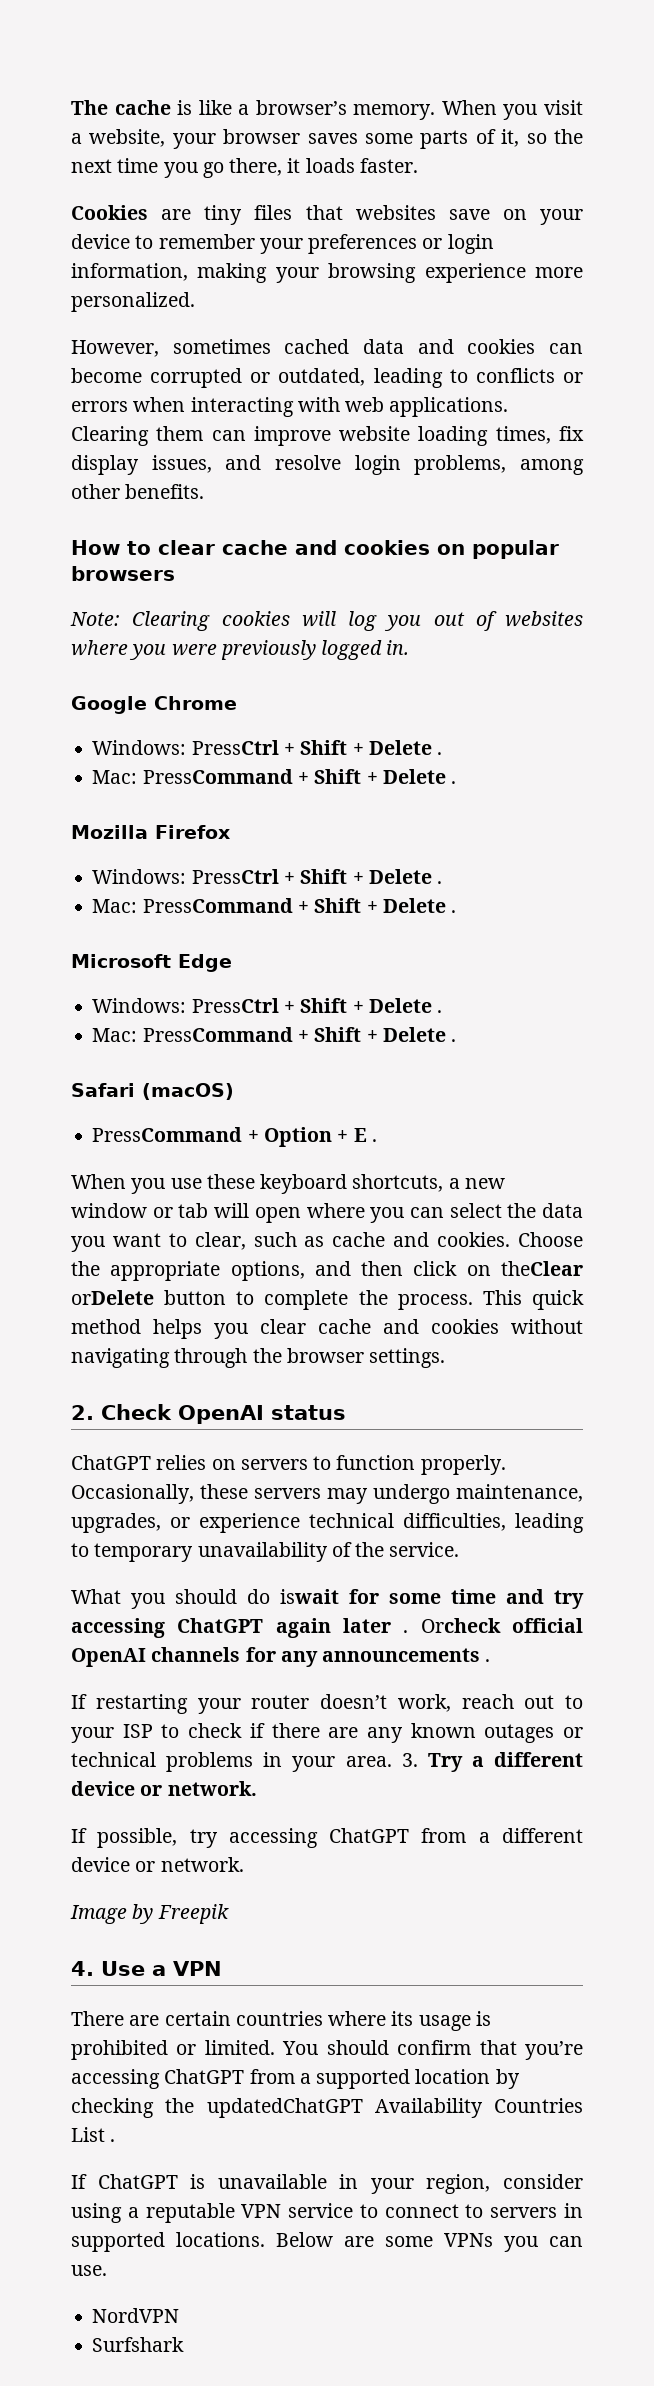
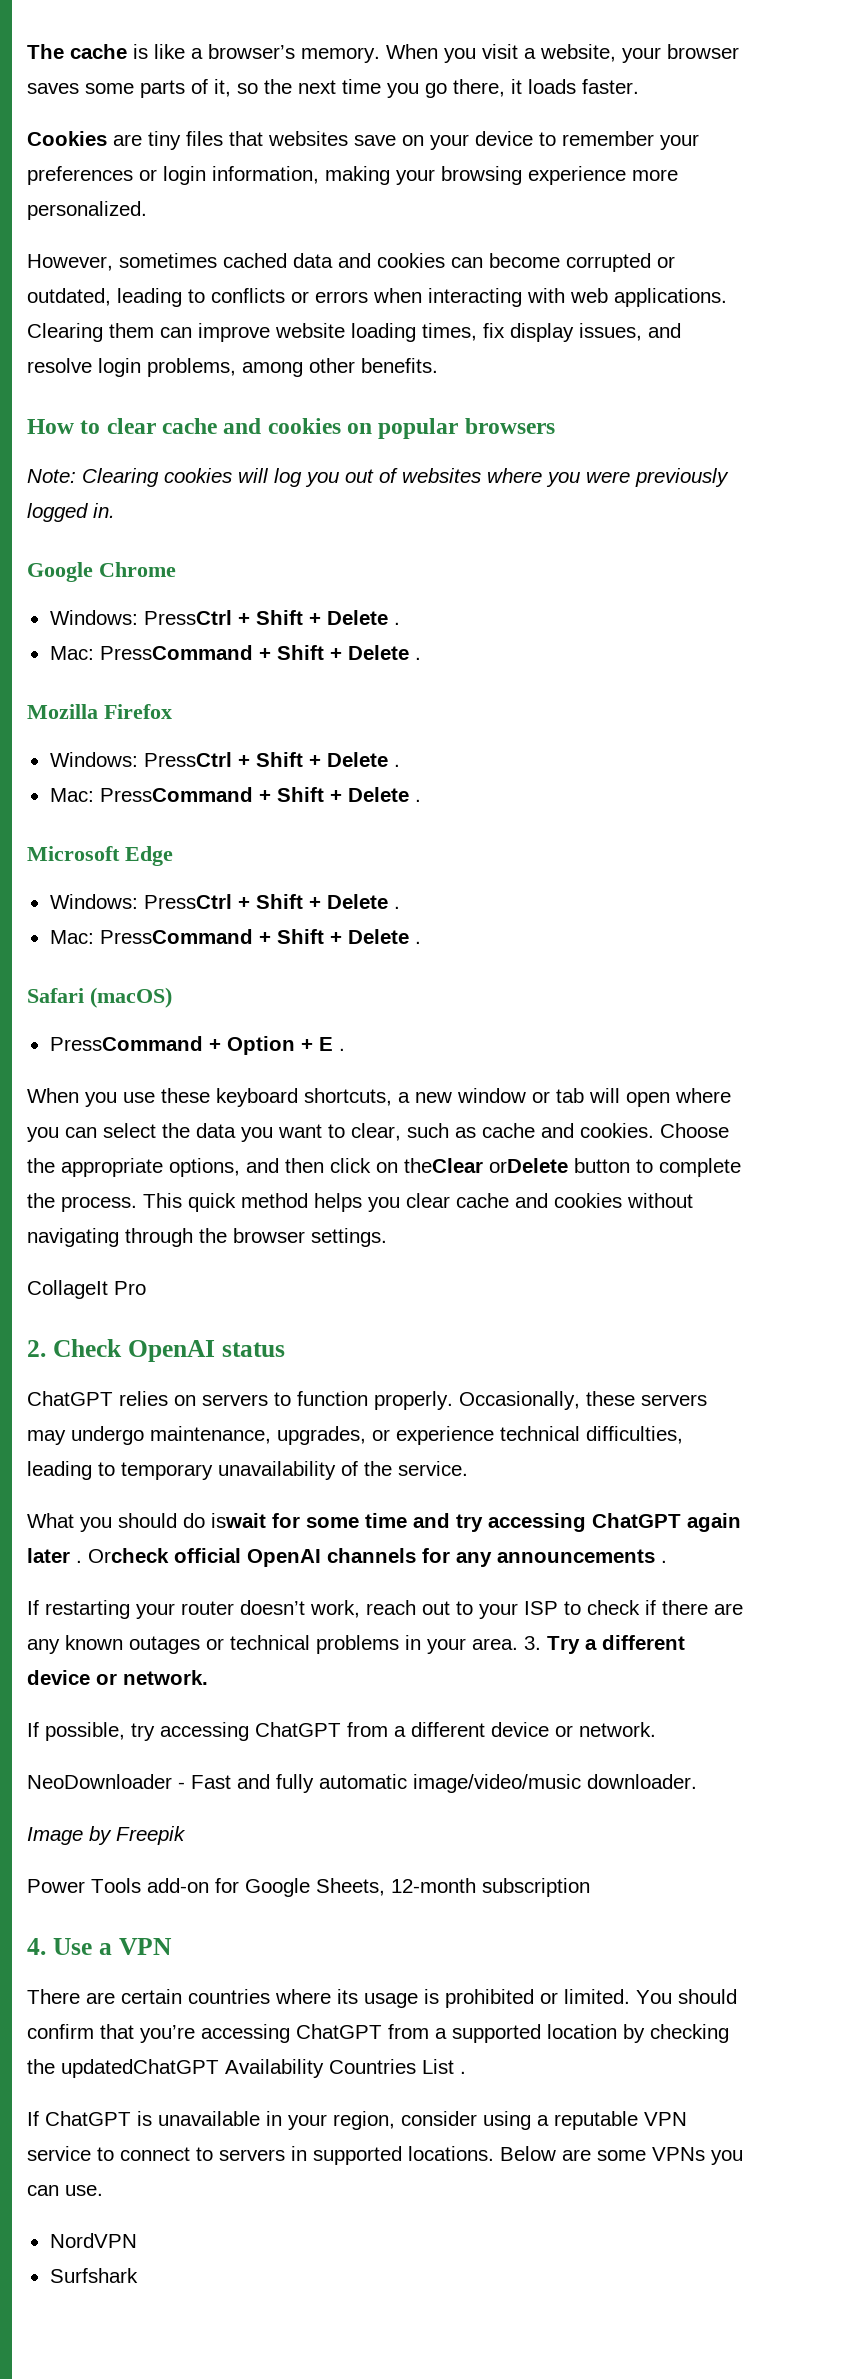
+ CollageIt Pro
+ NeoDownloader - Fast and fully automatic image/video/music downloader.
  Image by Freepik
+ Power Tools add-on for Google Sheets, 12-month subscription

